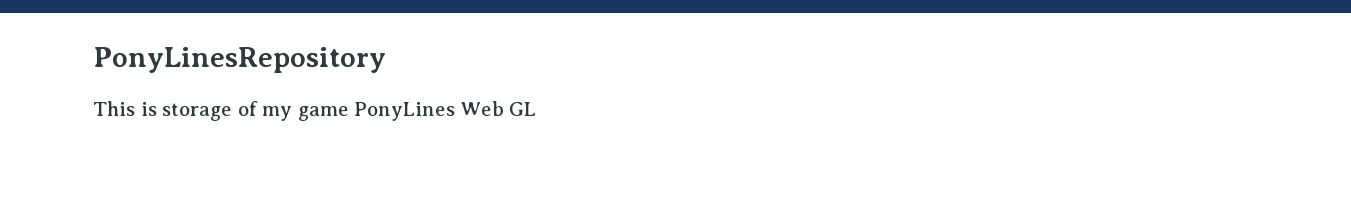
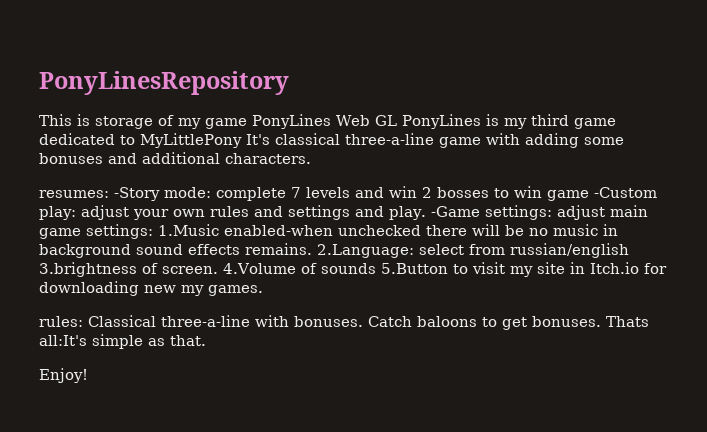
- This is storage of my game PonyLines Web GL
+ This is storage of my game PonyLines Web GL PonyLines is my third game dedicated to MyLittlePony It's classical three-a-line game with adding some bonuses and additional characters.
+ resumes: -Story mode: complete 7 levels and win 2 bosses to win game -Custom play: adjust your own rules and settings and play. -Game settings: adjust main game settings: 1.Music enabled-when unchecked there will be no music in background sound effects remains. 2.Language: select from russian/english 3.brightness of screen. 4.Volume of sounds 5.Button to visit my site in Itch.io for downloading new my games.
+ rules: Classical three-a-line with bonuses. Catch baloons to get bonuses. Thats all:It's simple as that.
+ Enjoy!

